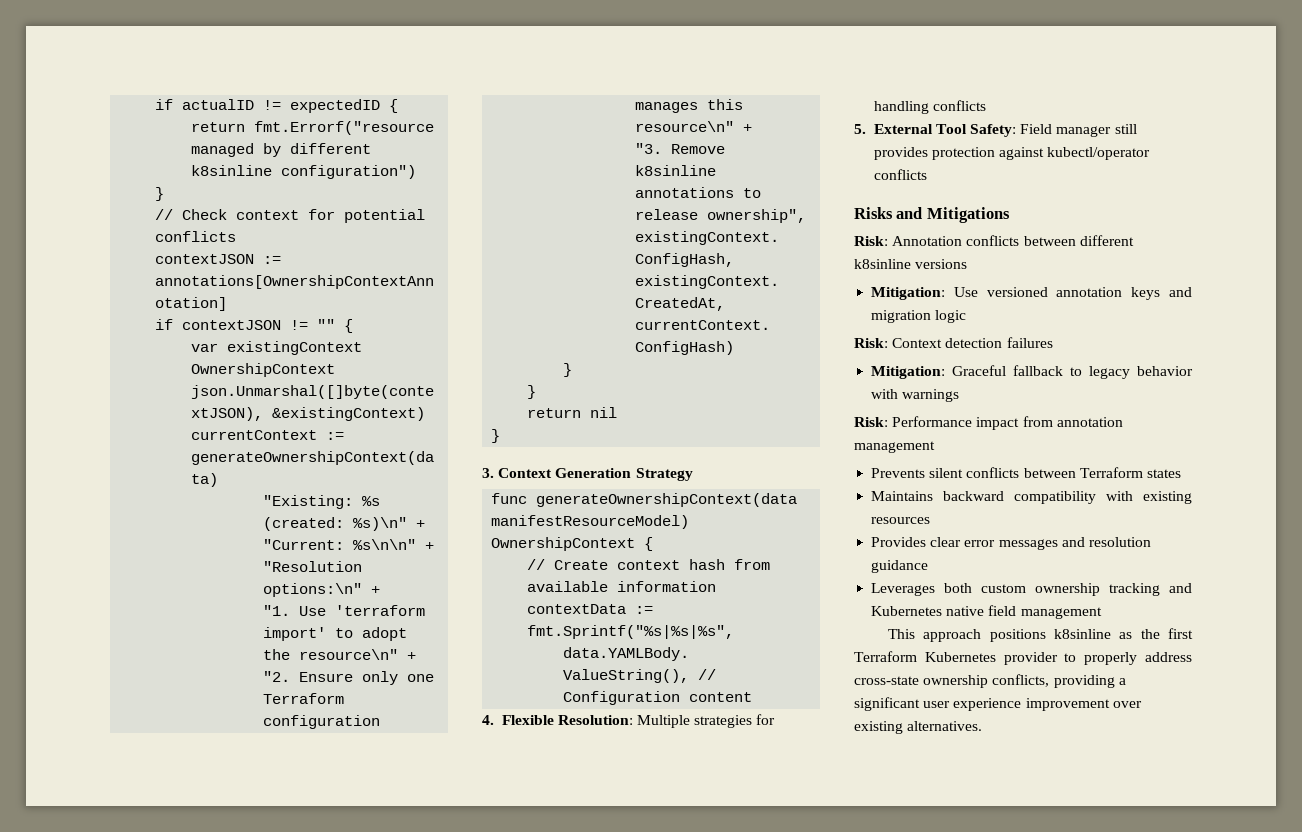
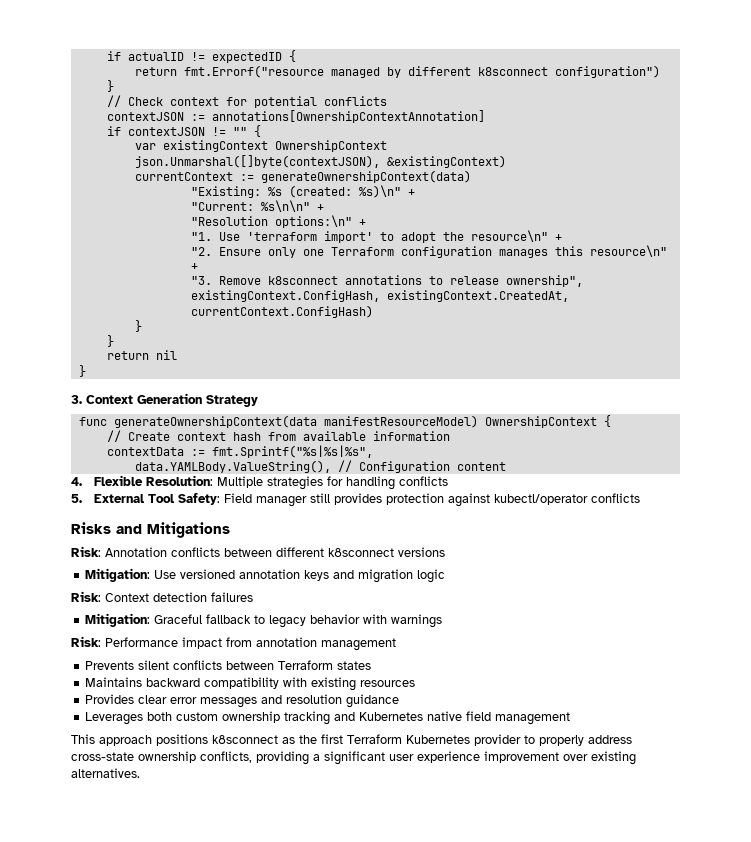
- return fmt.Errorf("resource managed by different k8sinline configuration")
+ return fmt.Errorf("resource managed by different k8sconnect configuration")
- "3. Remove k8sinline annotations to release ownership",
+ "3. Remove k8sconnect annotations to release ownership",
- Risk: Annotation conflicts between different k8sinline versions
+ Risk: Annotation conflicts between different k8sconnect versions
- This approach positions k8sinline as the first Terraform Kubernetes provider to properly address cross-state ownership conflicts, providing a significant user experience improvement over existing alternatives.
+ This approach positions k8sconnect as the first Terraform Kubernetes provider to properly address cross-state ownership conflicts, providing a significant user experience improvement over existing alternatives.

